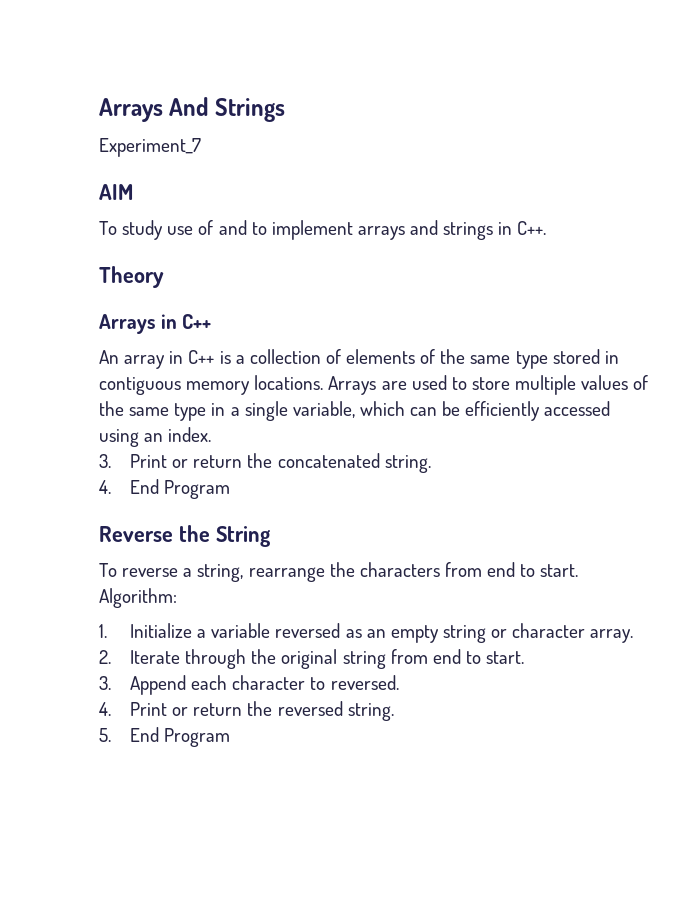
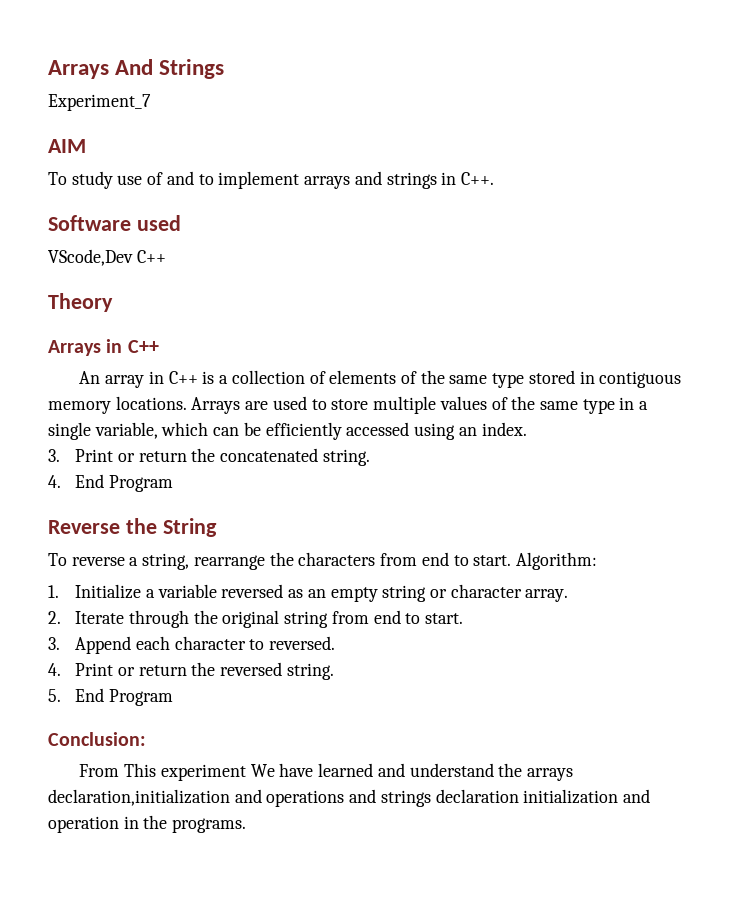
+ Software used
+ VScode,Dev C++
+ Conclusion:
+ From This experiment We have learned and understand the arrays declaration,initialization and operations and strings declaration initialization and operation in the programs.

